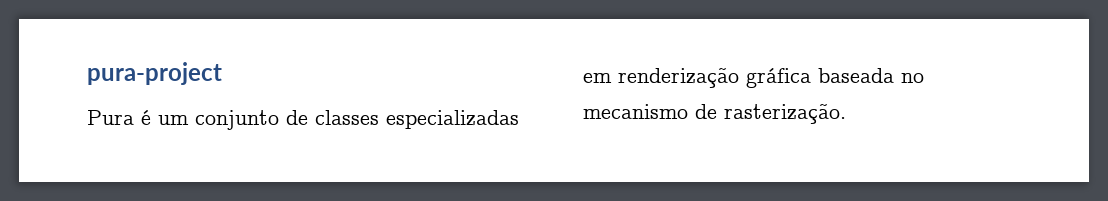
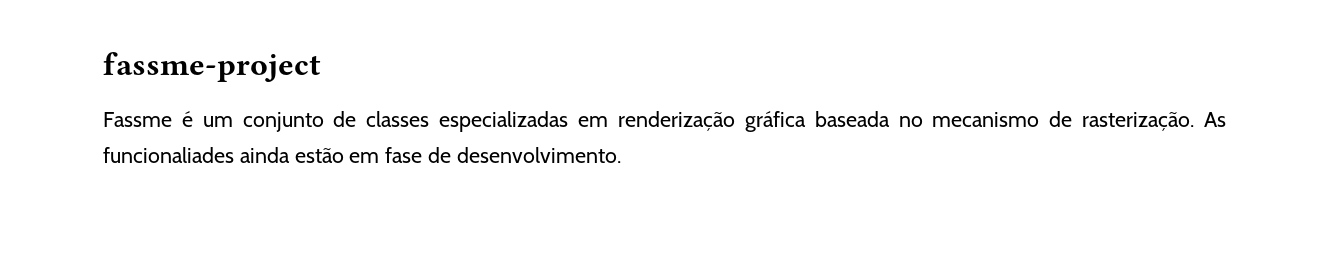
- pura-project
- Pura é um conjunto de classes especializadas em renderização gráfica baseada no mecanismo de rasterização.
+ fassme-project
+ Fassme é um conjunto de classes especializadas em renderização gráfica baseada no mecanismo de rasterização.
+ As funcionaliades ainda estão em fase de desenvolvimento.

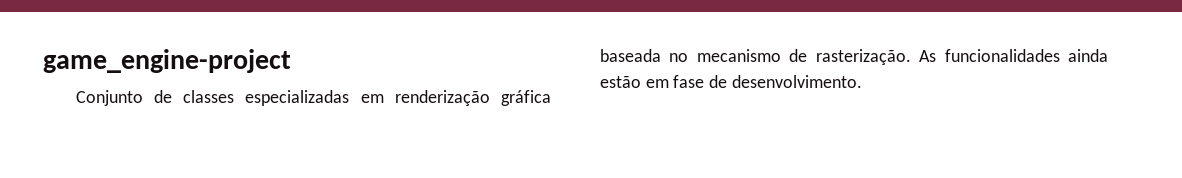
- fassme-project
- Fassme é um conjunto de classes especializadas em renderização gráfica baseada no mecanismo de rasterização.
+ game_engine-project
+ Conjunto de classes especializadas em renderização gráfica baseada no mecanismo de rasterização.
- As funcionaliades ainda estão em fase de desenvolvimento.
+ As funcionalidades ainda estão em fase de desenvolvimento.

